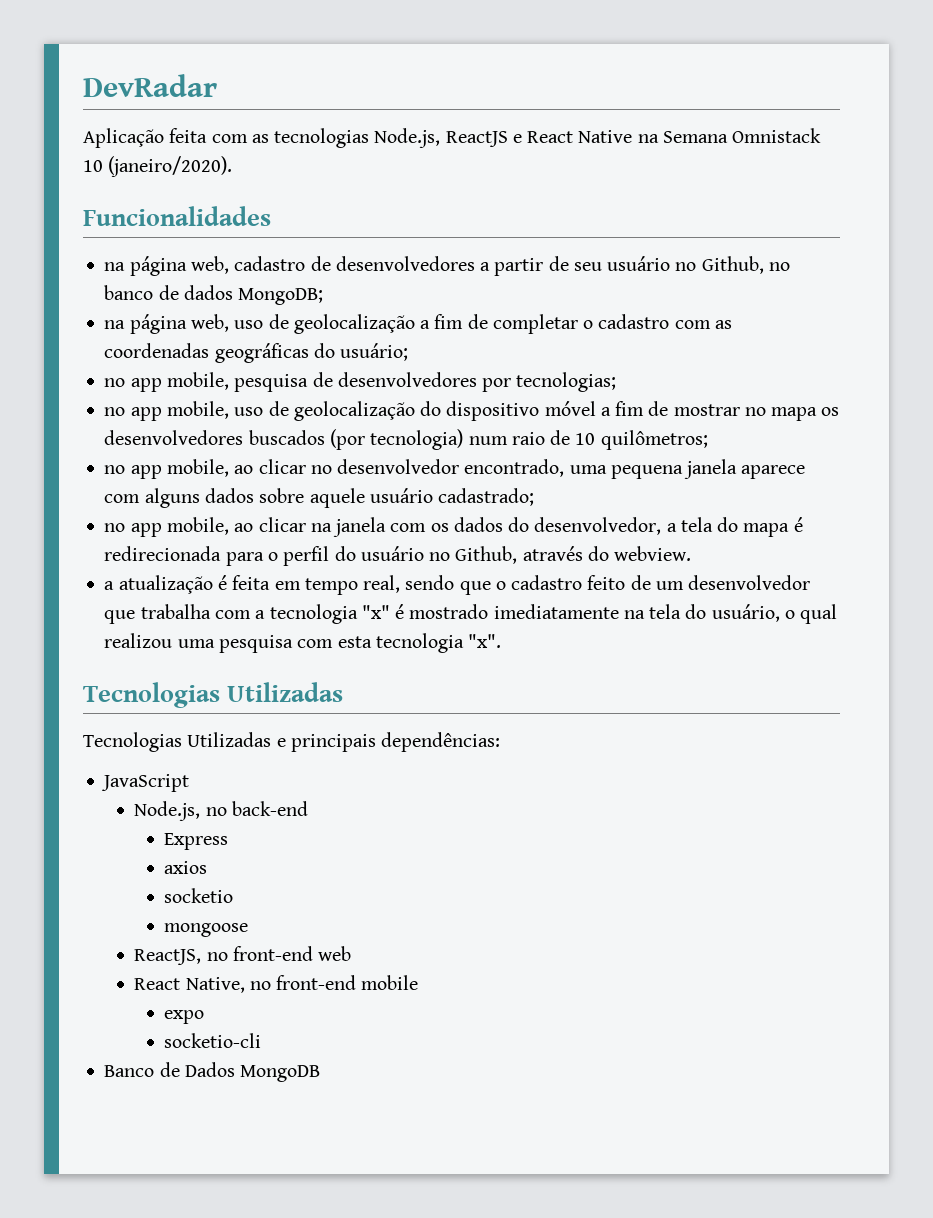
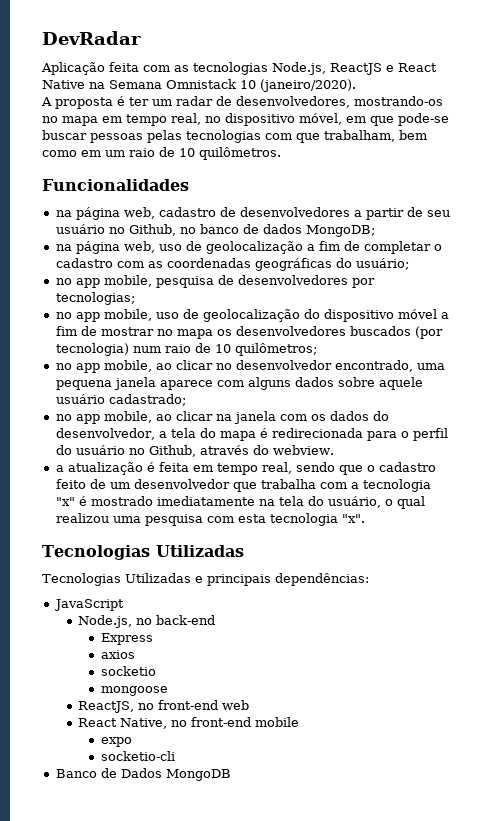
+ A proposta é ter um radar de desenvolvedores, mostrando-os no mapa em tempo real, no dispositivo móvel, em que pode-se buscar pessoas pelas tecnologias com que trabalham, bem como em um raio de 10 quilômetros.

